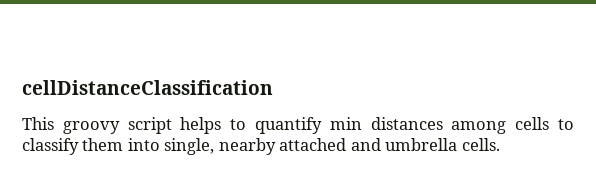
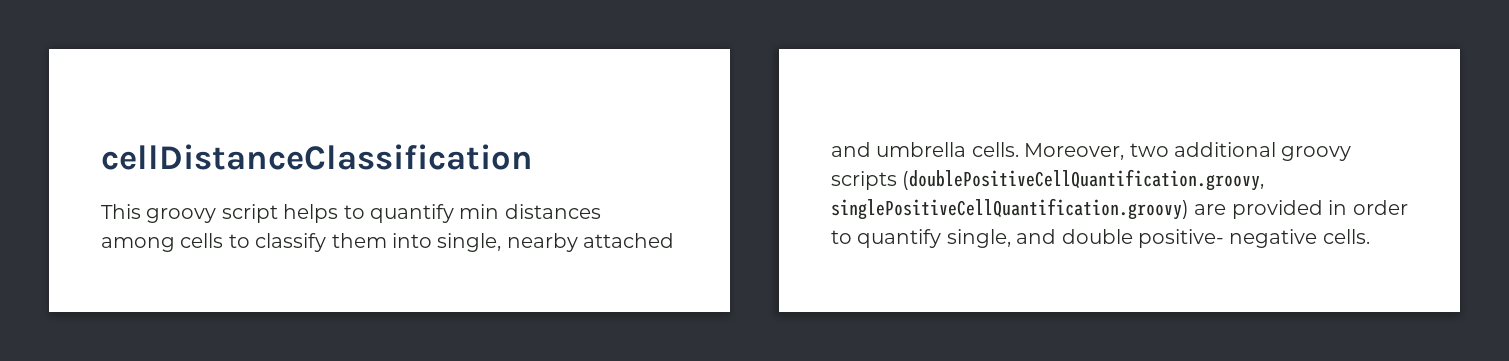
+ Moreover, two additional groovy scripts (doublePositiveCellQuantification.groovy, singlePositiveCellQuantification.groovy) are provided in order to quantify single, and double positive- negative cells.

